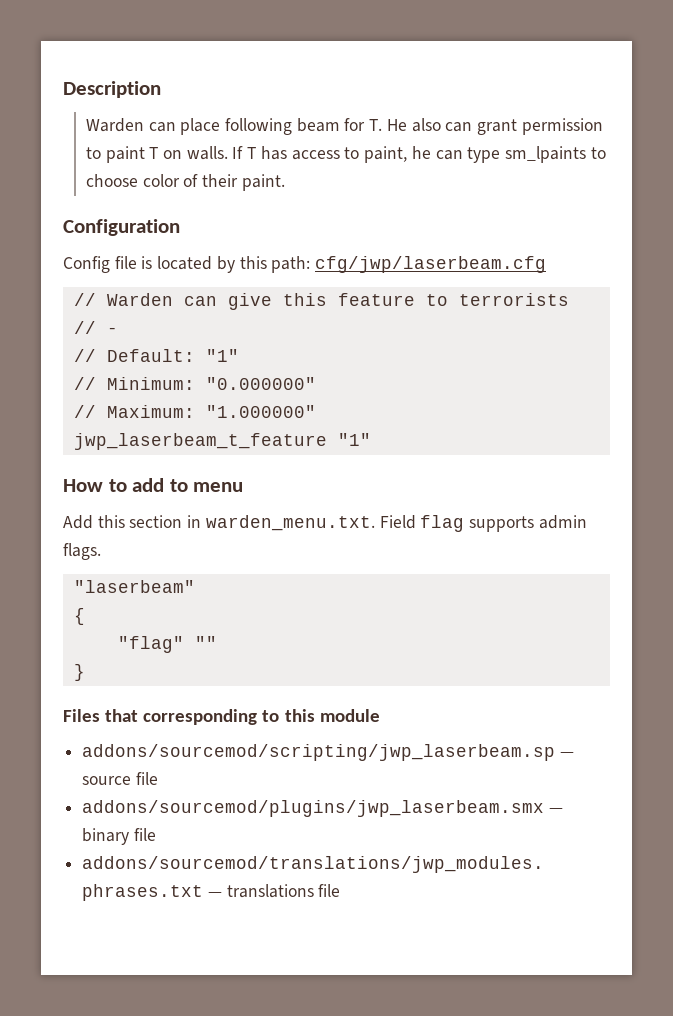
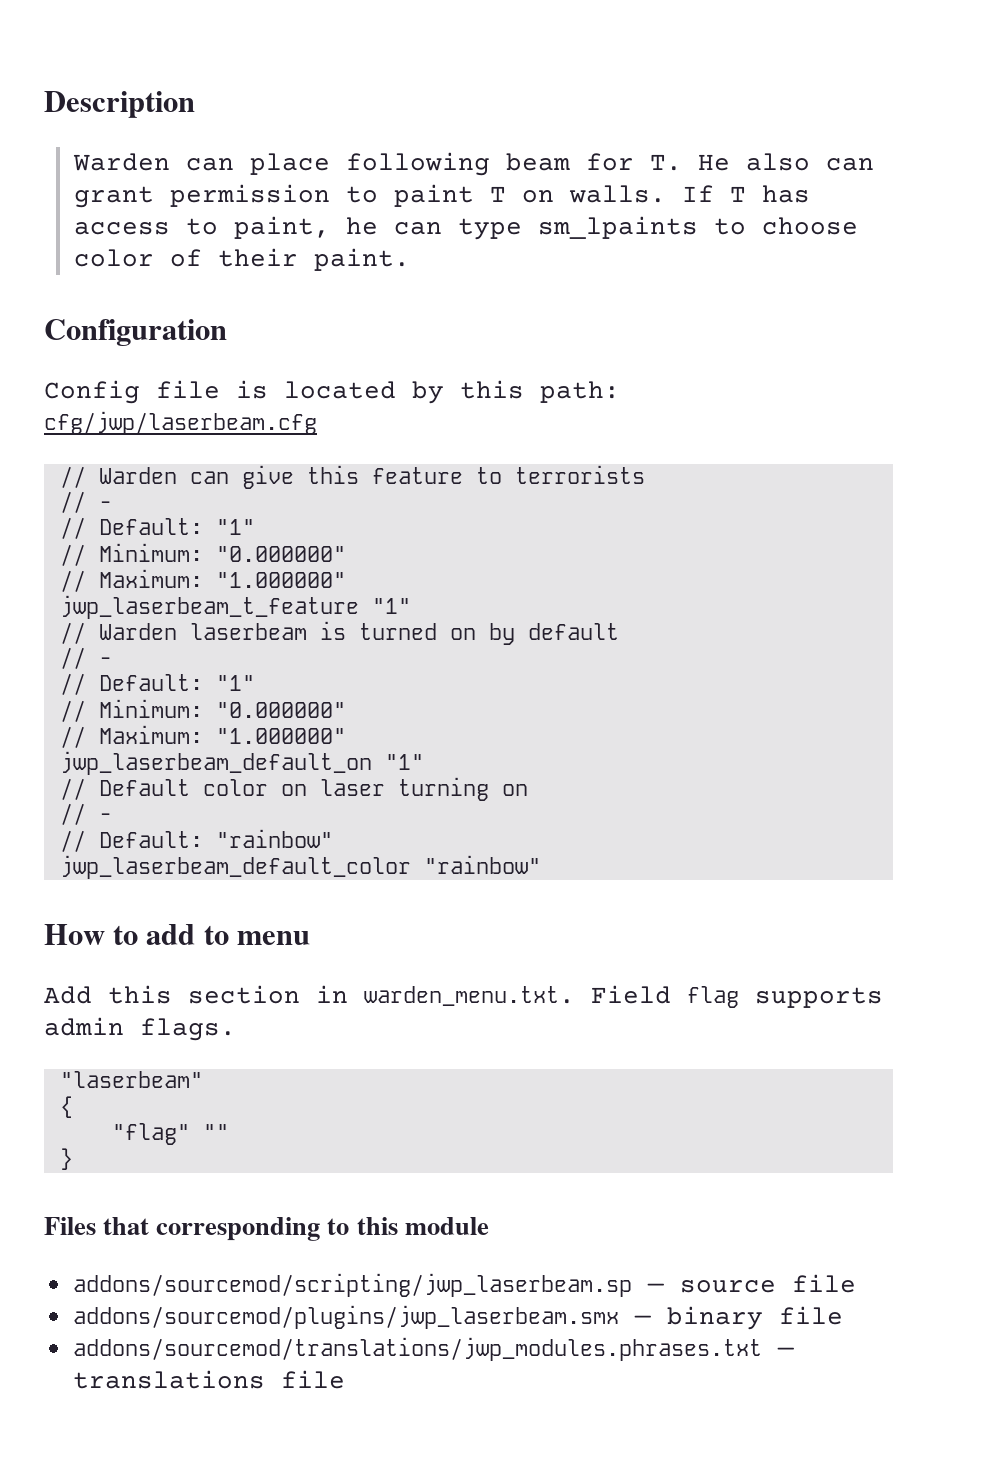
+ // Warden laserbeam is turned on by default
+ // -
+ // Default: "1"
+ // Minimum: "0.000000"
+ // Maximum: "1.000000"
+ jwp_laserbeam_default_on "1"
+ // Default color on laser turning on
+ // -
+ // Default: "rainbow"
+ jwp_laserbeam_default_color "rainbow"

